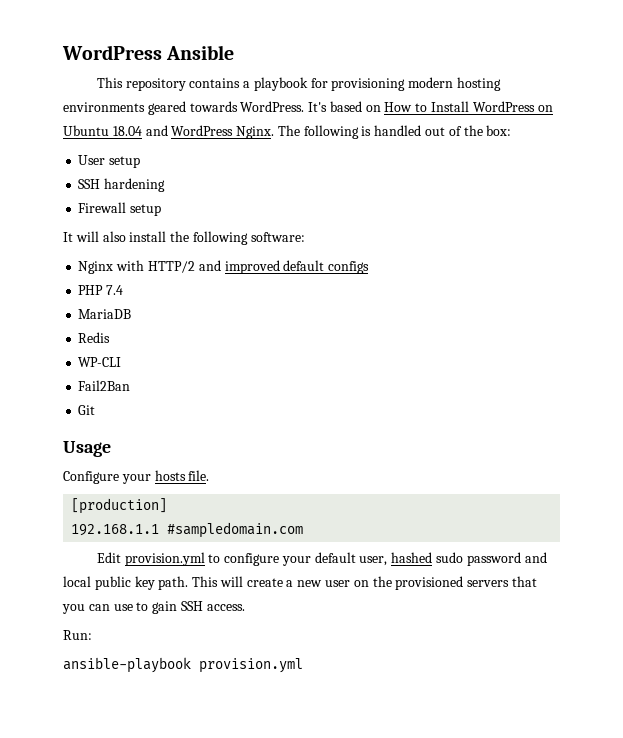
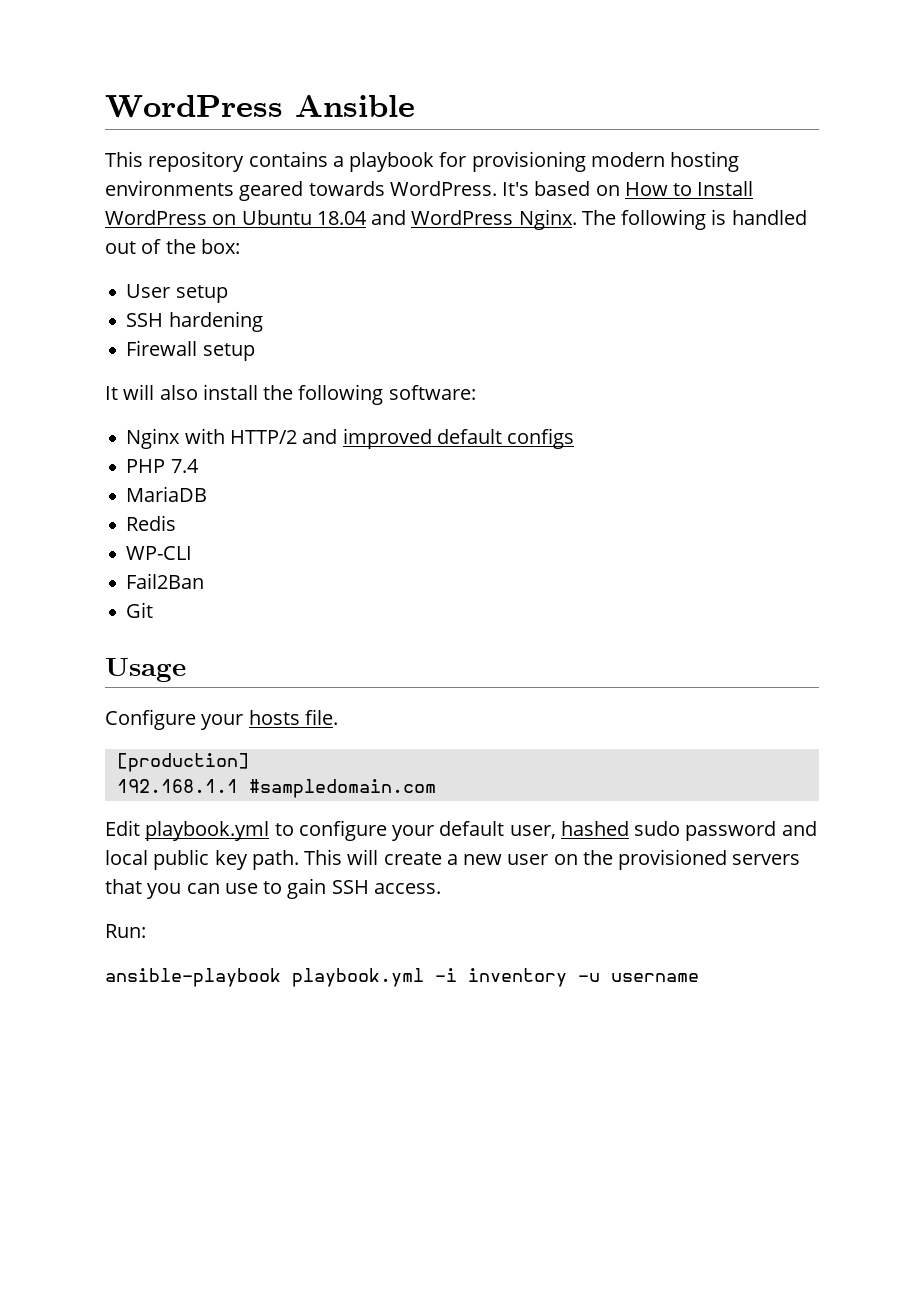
- Edit provision.yml to configure your default user, hashed sudo password and local public key path.
+ Edit playbook.yml to configure your default user, hashed sudo password and local public key path.
- ansible-playbook provision.yml
+ ansible-playbook playbook.yml -i inventory -u username

